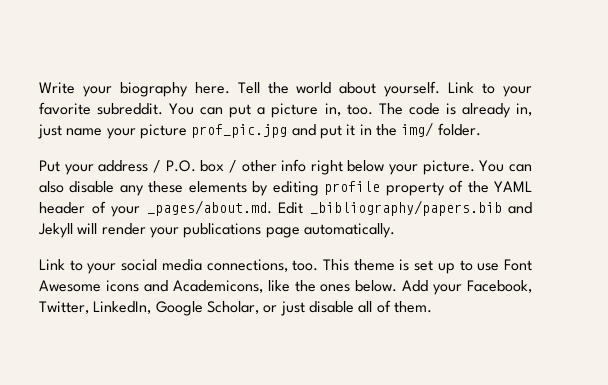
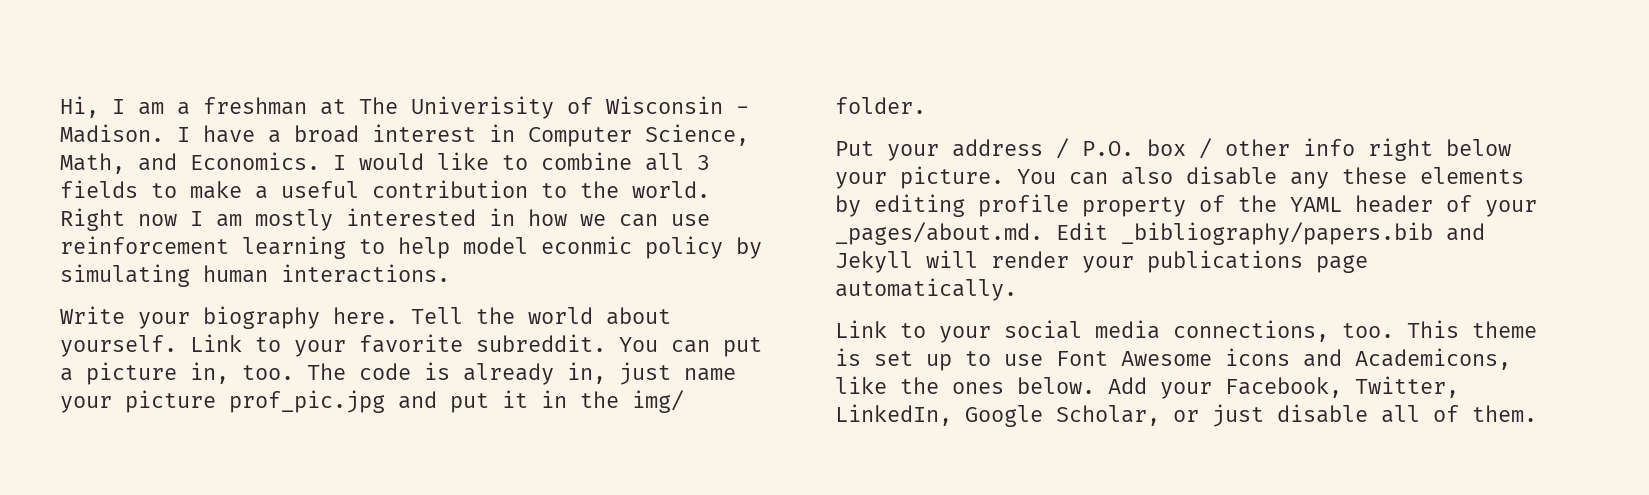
+ Hi, I am a freshman at The Univerisity of Wisconsin - Madison. I have a broad interest in Computer Science, Math, and Economics. I would like to combine all 3 fields to make a useful contribution to the world. Right now I am mostly interested in how we can use reinforcement learning to help model econmic policy by simulating human interactions.

